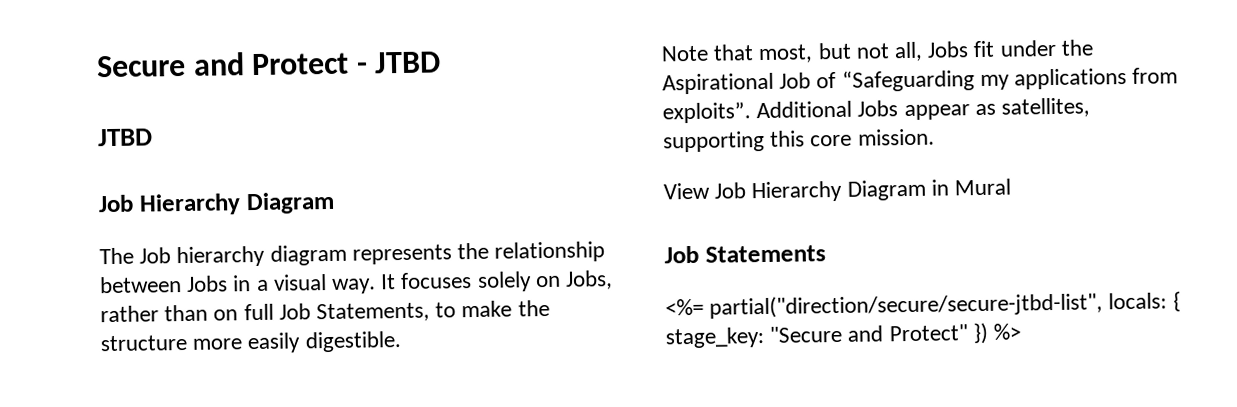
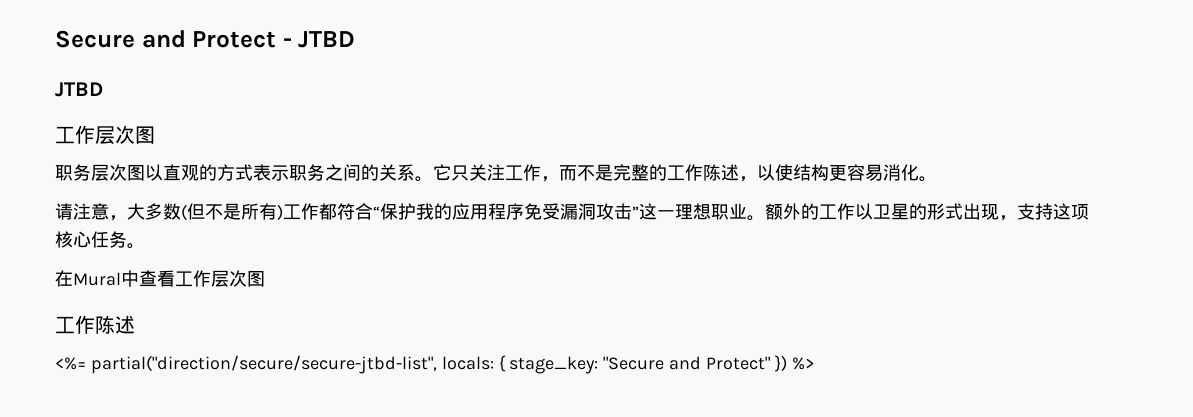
  Secure and Protect - JTBD
  JTBD
- Job Hierarchy Diagram
- The Job hierarchy diagram represents the relationship between Jobs in a visual way. It focuses solely on Jobs, rather than on full Job Statements, to make the structure more easily digestible.
- Note that most, but not all, Jobs fit under the Aspirational Job of “Safeguarding my applications from exploits”. Additional Jobs appear as satellites, supporting this core mission.
- View Job Hierarchy Diagram in Mural
- Job Statements
+ 工作层次图
+ 职务层次图以直观的方式表示职务之间的关系。它只关注工作，而不是完整的工作陈述，以使结构更容易消化。
+ 请注意，大多数(但不是所有)工作都符合“保护我的应用程序免受漏洞攻击”这一理想职业。额外的工作以卫星的形式出现，支持这项核心任务。
+ 在Mural中查看工作层次图
+ 工作陈述

